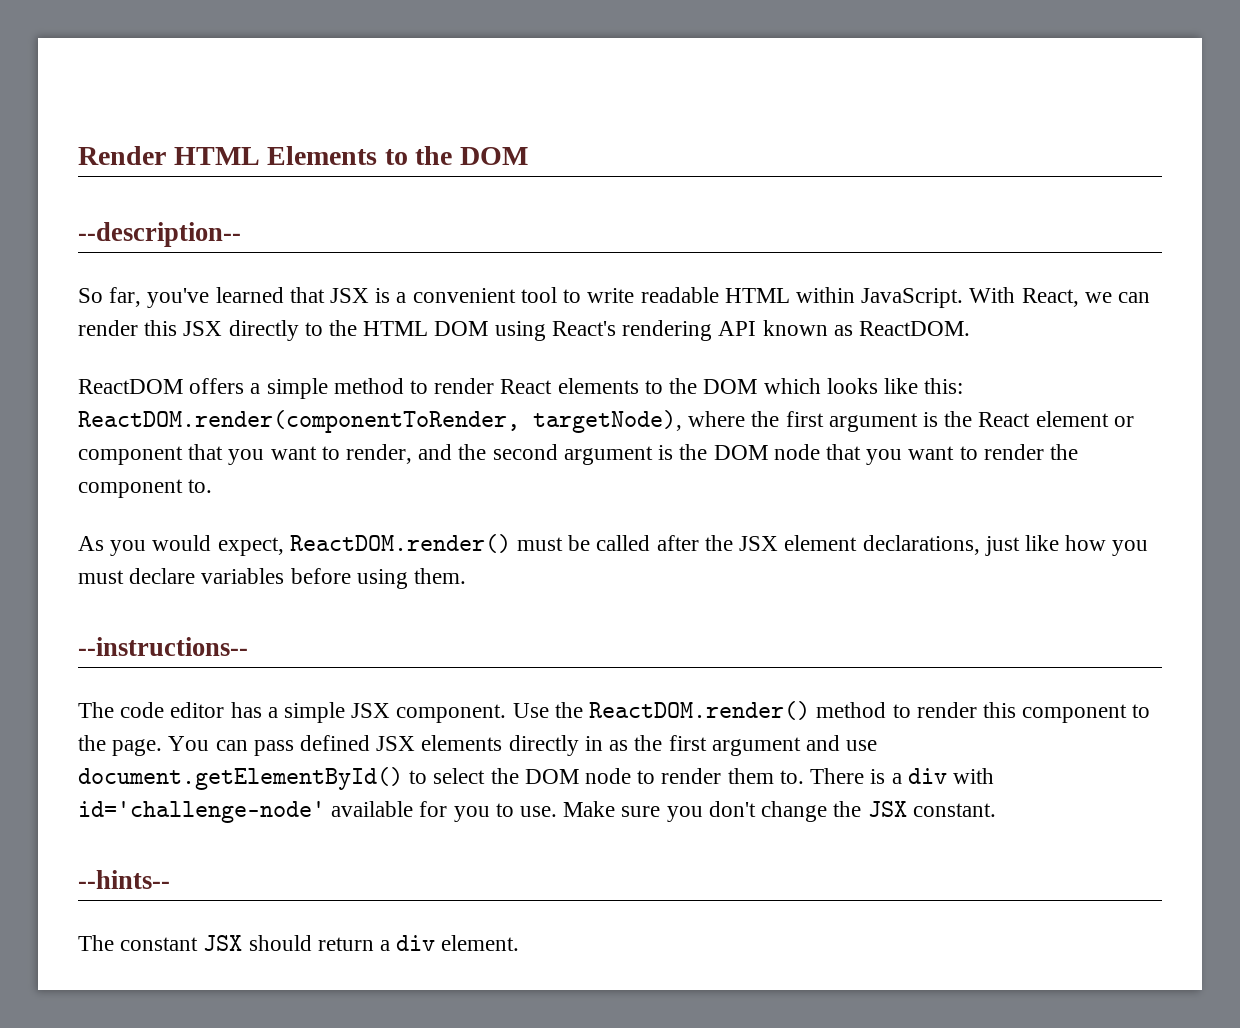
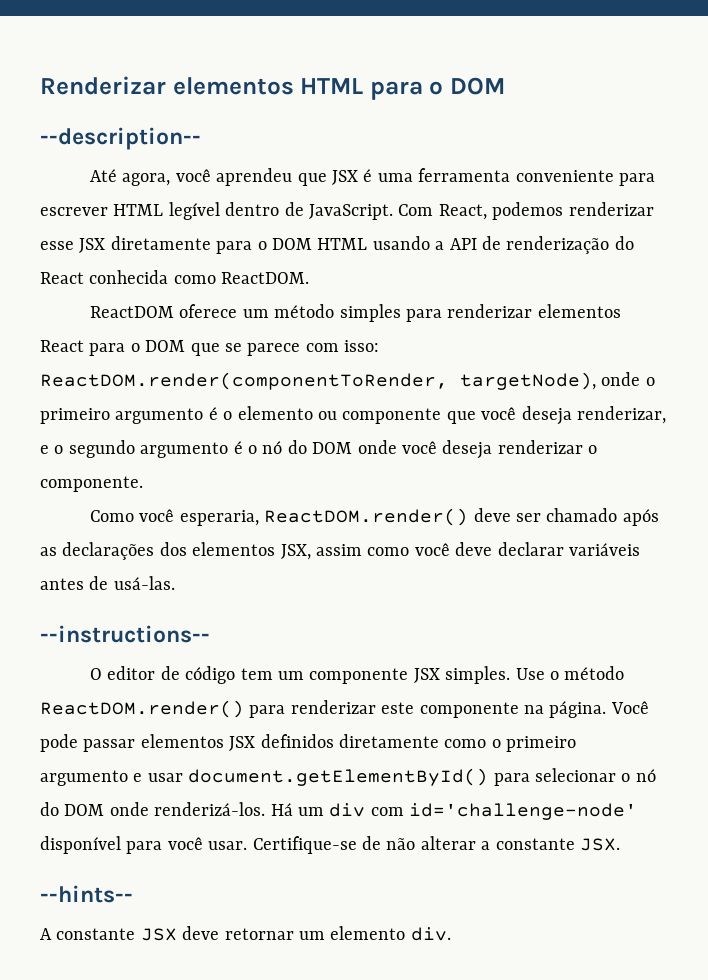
- Render HTML Elements to the DOM
+ Renderizar elementos HTML para o DOM
  --description--
- So far, you've learned that JSX is a convenient tool to write readable HTML within JavaScript. With React, we can render this JSX directly to the HTML DOM using React's rendering API known as ReactDOM.
- ReactDOM offers a simple method to render React elements to the DOM which looks like this: ReactDOM.render(componentToRender, targetNode), where the first argument is the React element or component that you want to render, and the second argument is the DOM node that you want to render the component to.
- As you would expect, ReactDOM.render() must be called after the JSX element declarations, just like how you must declare variables before using them.
+ Até agora, você aprendeu que JSX é uma ferramenta conveniente para escrever HTML legível dentro de JavaScript. Com React, podemos renderizar esse JSX diretamente para o DOM HTML usando a API de renderização do React conhecida como ReactDOM.
+ ReactDOM oferece um método simples para renderizar elementos React para o DOM que se parece com isso: ReactDOM.render(componentToRender, targetNode), onde o primeiro argumento é o elemento ou componente que você deseja renderizar, e o segundo argumento é o nó do DOM onde você deseja renderizar o componente.
+ Como você esperaria, ReactDOM.render() deve ser chamado após as declarações dos elementos JSX, assim como você deve declarar variáveis antes de usá-las.
  --instructions--
- The code editor has a simple JSX component. Use the ReactDOM.render() method to render this component to the page. You can pass defined JSX elements directly in as the first argument and use document.getElementById() to select the DOM node to render them to. There is a div with id='challenge-node' available for you to use. Make sure you don't change the JSX constant.
+ O editor de código tem um componente JSX simples. Use o método ReactDOM.render() para renderizar este componente na página. Você pode passar elementos JSX definidos diretamente como o primeiro argumento e usar document.getElementById() para selecionar o nó do DOM onde renderizá-los. Há um div com id='challenge-node' disponível para você usar. Certifique-se de não alterar a constante JSX.
  --hints--
- The constant JSX should return a div element.
+ A constante JSX deve retornar um elemento div.

